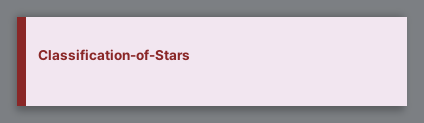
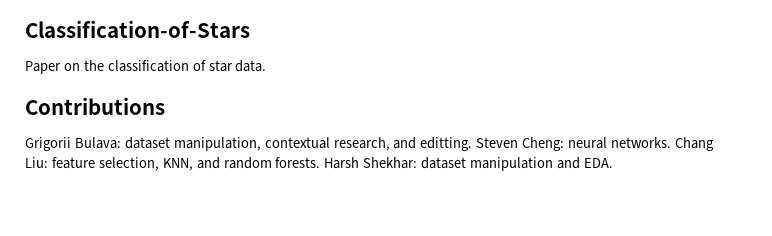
+ Paper on the classification of star data.
+ Contributions
+ Grigorii Bulava: dataset manipulation, contextual research, and editting. Steven Cheng: neural networks. Chang Liu: feature selection, KNN, and random forests. Harsh Shekhar: dataset manipulation and EDA.

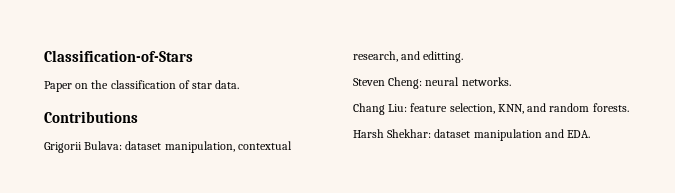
- Grigorii Bulava: dataset manipulation, contextual research, and editting. Steven Cheng: neural networks. Chang Liu: feature selection, KNN, and random forests. Harsh Shekhar: dataset manipulation and EDA.
+ Grigorii Bulava: dataset manipulation, contextual research, and editting.
+ Steven Cheng: neural networks.
+ Chang Liu: feature selection, KNN, and random forests.
+ Harsh Shekhar: dataset manipulation and EDA.

